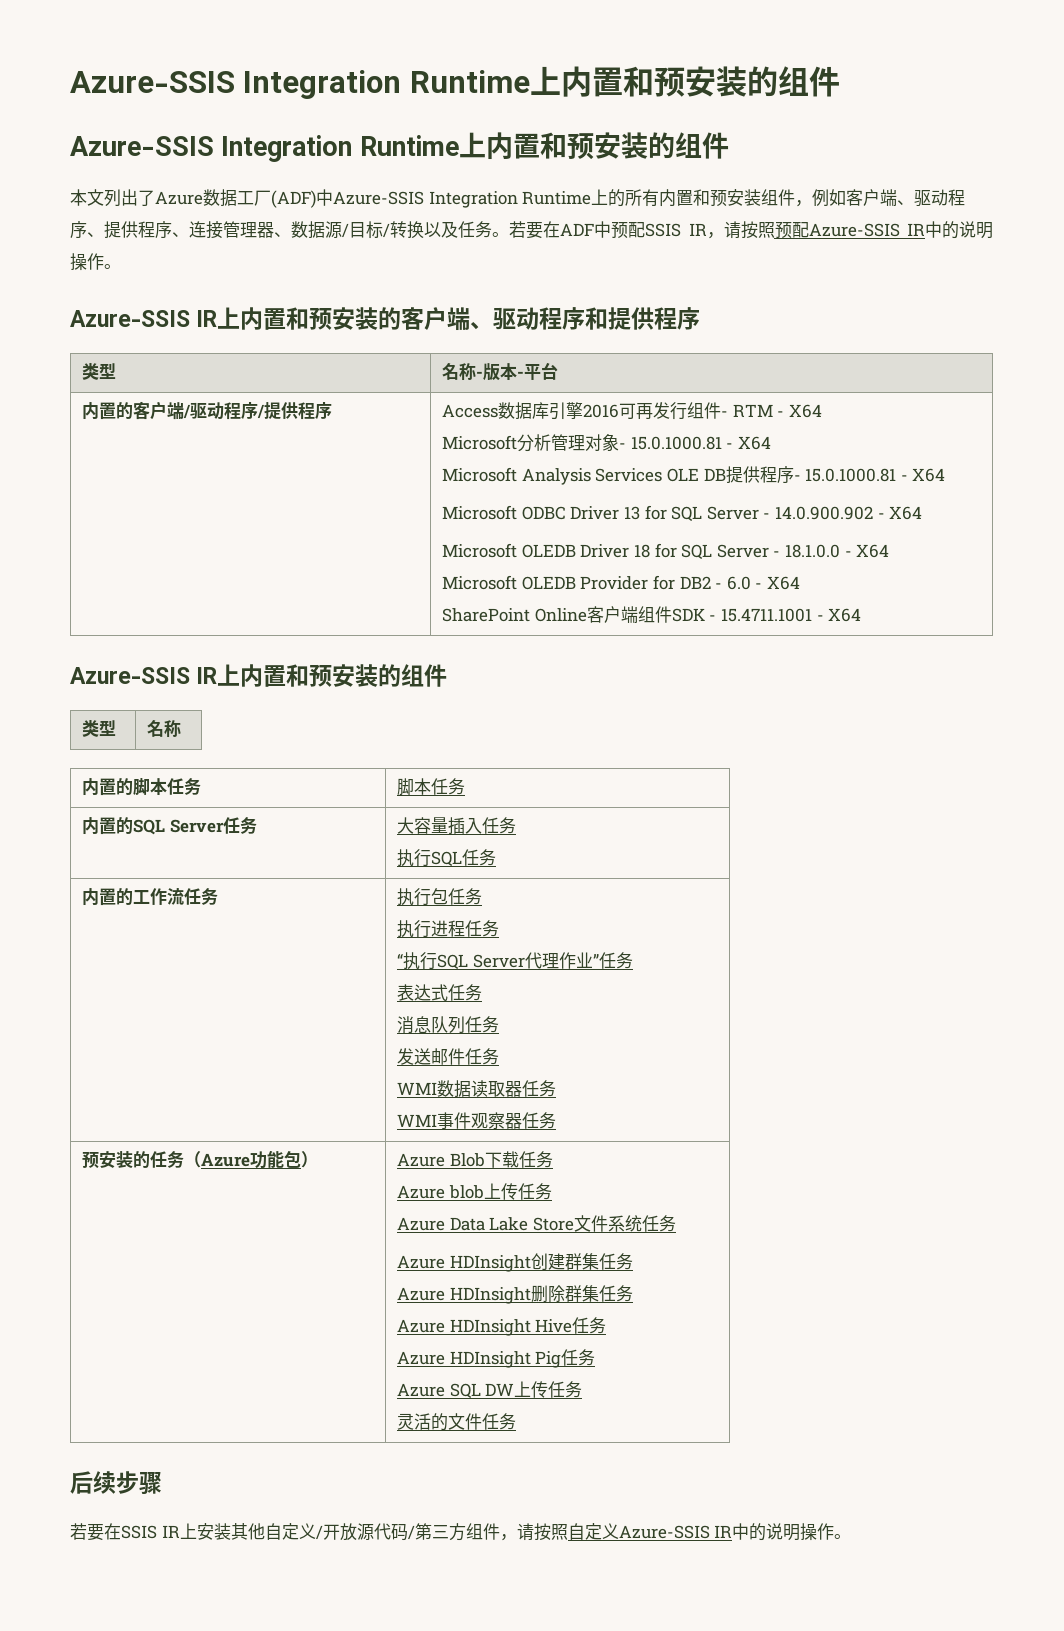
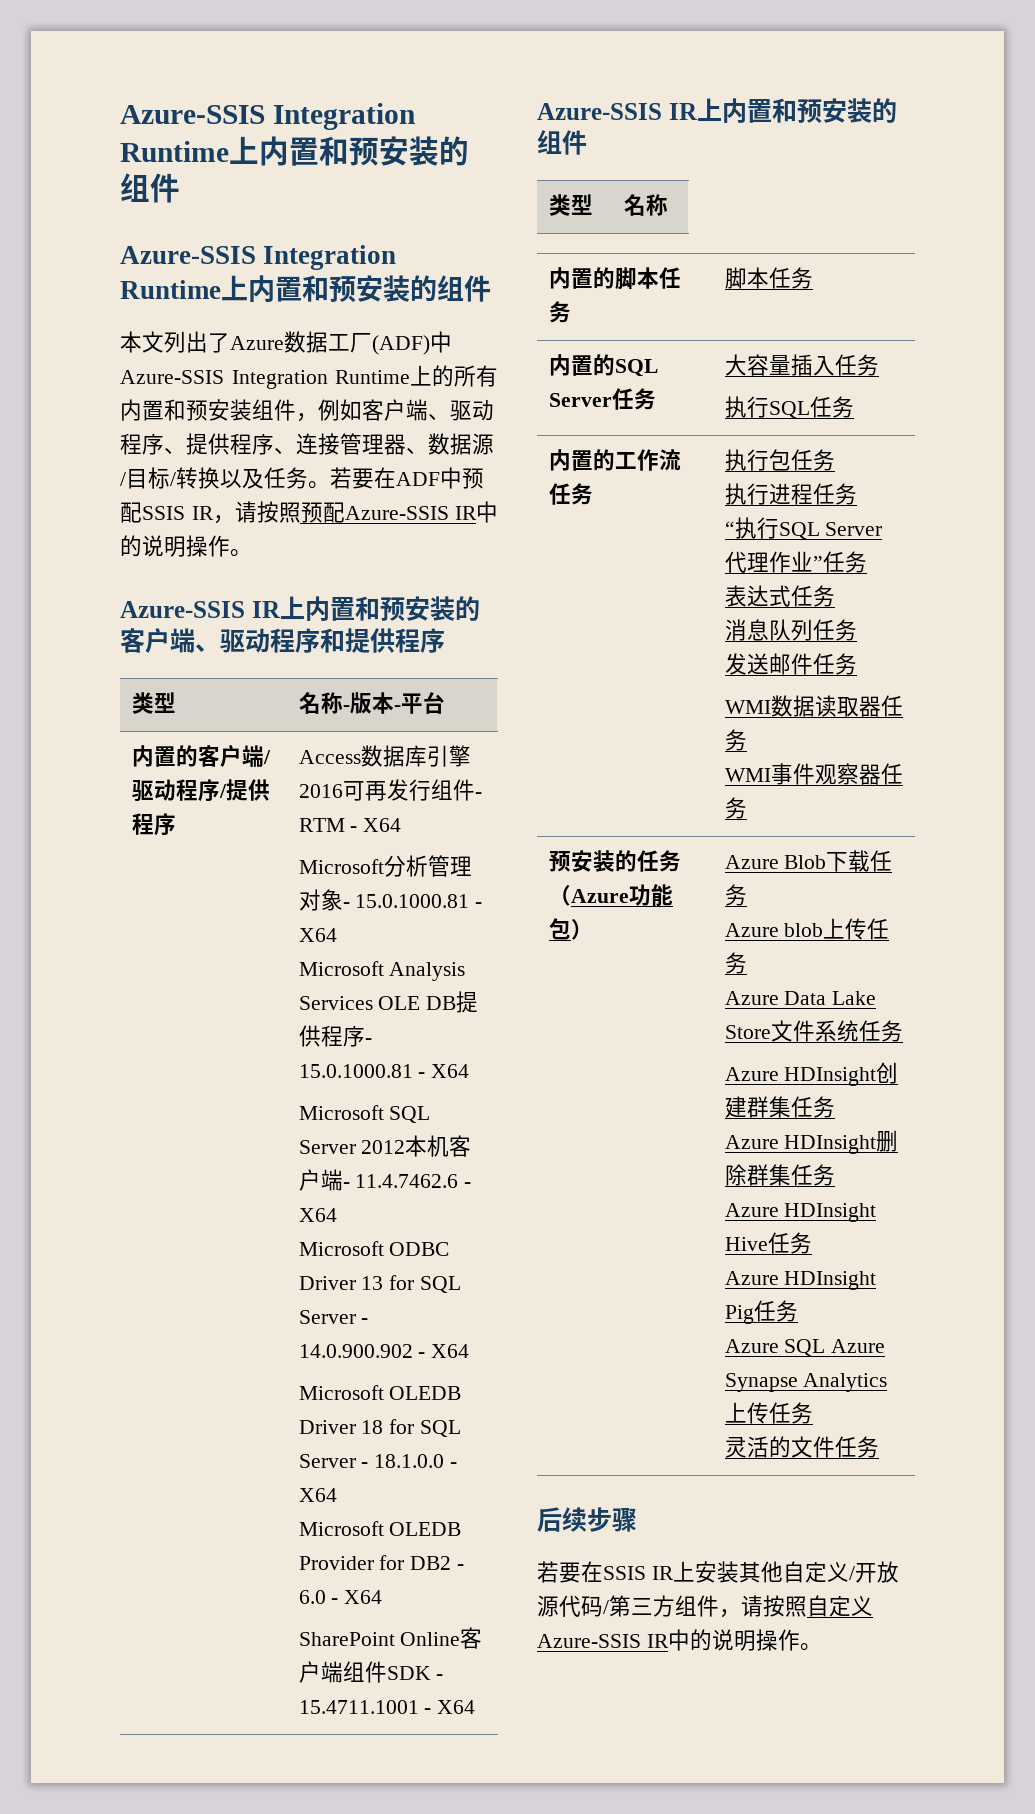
+ Microsoft SQL Server 2012本机客户端- 11.4.7462.6 - X64
- Azure SQL DW上传任务
+ Azure SQL Azure Synapse Analytics上传任务

